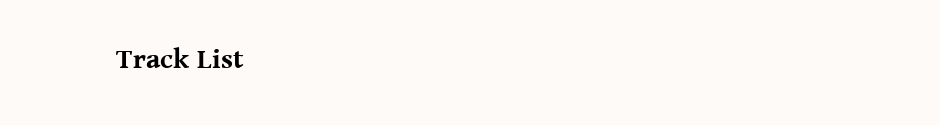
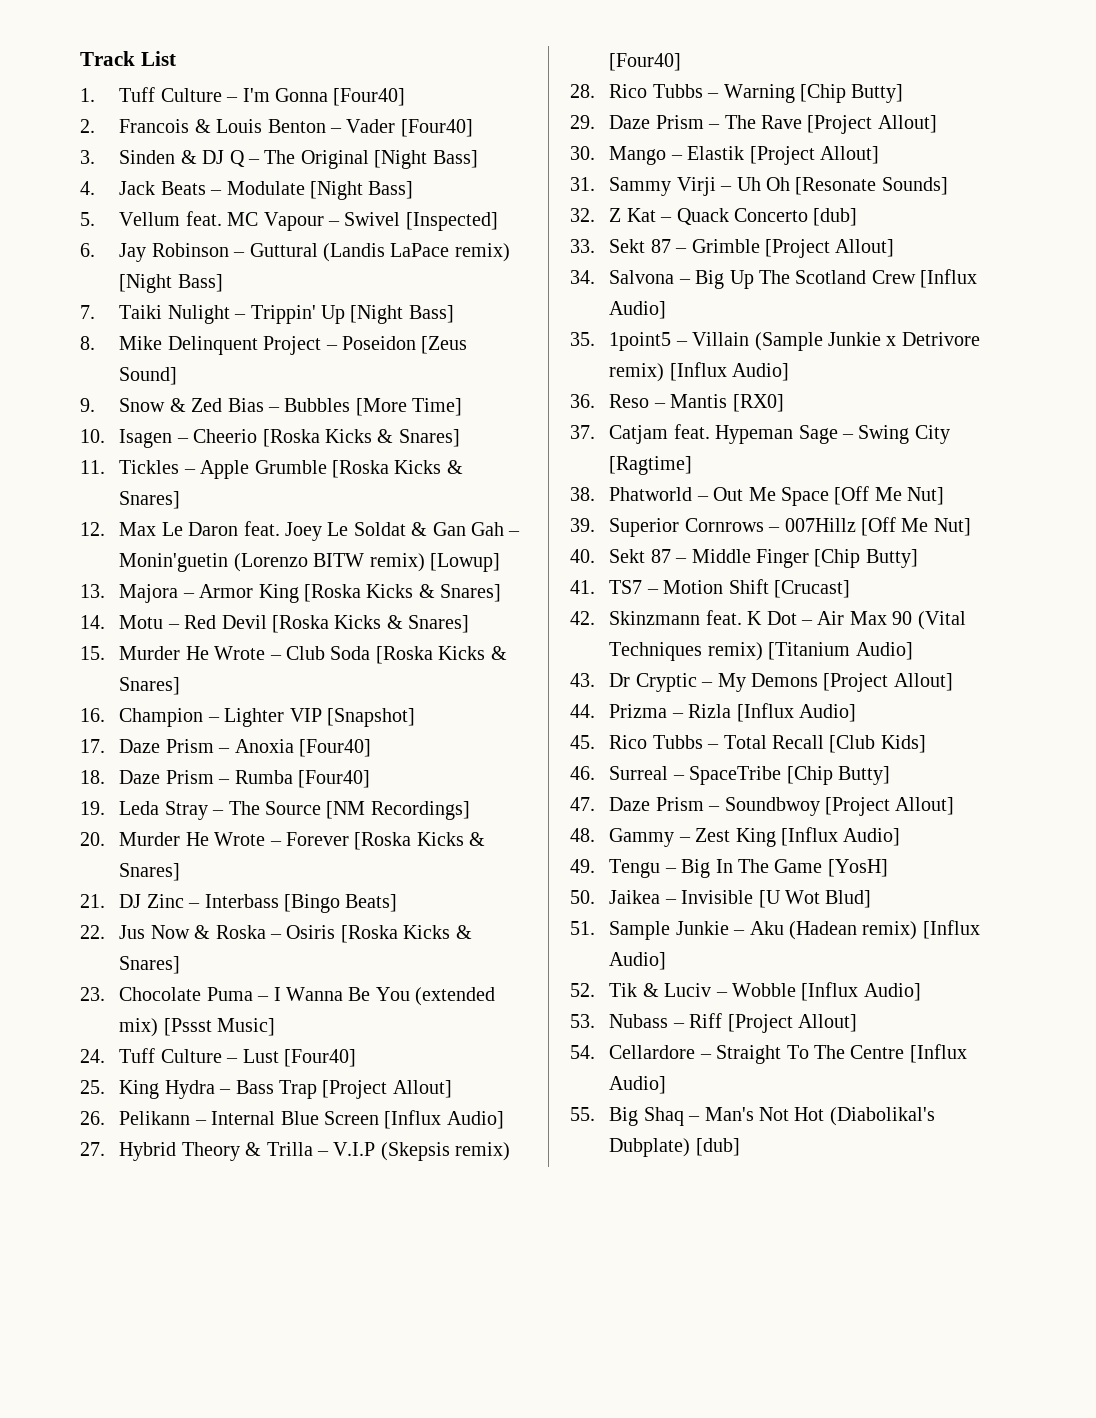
+ 1. Tuff Culture – I'm Gonna [Four40]
+ 2. Francois & Louis Benton – Vader [Four40]
+ 3. Sinden & DJ Q – The Original [Night Bass]
+ 4. Jack Beats – Modulate [Night Bass]
+ 5. Vellum feat. MC Vapour – Swivel [Inspected]
+ 6. Jay Robinson – Guttural (Landis LaPace remix) [Night Bass]
+ 7. Taiki Nulight – Trippin' Up [Night Bass]
+ 8. Mike Delinquent Project – Poseidon [Zeus Sound]
+ 9. Snow & Zed Bias – Bubbles [More Time]
+ 10. Isagen – Cheerio [Roska Kicks & Snares]
+ 11. Tickles – Apple Grumble [Roska Kicks & Snares]
+ 12. Max Le Daron feat. Joey Le Soldat & Gan Gah – Monin'guetin (Lorenzo BITW remix) [Lowup]
+ 13. Majora – Armor King [Roska Kicks & Snares]
+ 14. Motu – Red Devil [Roska Kicks & Snares]
+ 15. Murder He Wrote – Club Soda [Roska Kicks & Snares]
+ 16. Champion – Lighter VIP [Snapshot]
+ 17. Daze Prism – Anoxia [Four40]
+ 18. Daze Prism – Rumba [Four40]
+ 19. Leda Stray – The Source [NM Recordings]
+ 20. Murder He Wrote – Forever [Roska Kicks & Snares]
+ 21. DJ Zinc – Interbass [Bingo Beats]
+ 22. Jus Now & Roska – Osiris [Roska Kicks & Snares]
+ 23. Chocolate Puma – I Wanna Be You (extended mix) [Pssst Music]
+ 24. Tuff Culture – Lust [Four40]
+ 25. King Hydra – Bass Trap [Project Allout]
+ 26. Pelikann – Internal Blue Screen [Influx Audio]
+ 27. Hybrid Theory & Trilla – V.I.P (Skepsis remix) [Four40]
+ 28. Rico Tubbs – Warning [Chip Butty]
+ 29. Daze Prism – The Rave [Project Allout]
+ 30. Mango – Elastik [Project Allout]
+ 31. Sammy Virji – Uh Oh [Resonate Sounds]
+ 32. Z Kat – Quack Concerto [dub]
+ 33. Sekt 87 – Grimble [Project Allout]
+ 34. Salvona – Big Up The Scotland Crew [Influx Audio]
+ 35. 1point5 – Villain (Sample Junkie x Detrivore remix) [Influx Audio]
+ 36. Reso – Mantis [RX0]
+ 37. Catjam feat. Hypeman Sage – Swing City [Ragtime]
+ 38. Phatworld – Out Me Space [Off Me Nut]
+ 39. Superior Cornrows – 007Hillz [Off Me Nut]
+ 40. Sekt 87 – Middle Finger [Chip Butty]
+ 41. TS7 – Motion Shift [Crucast]
+ 42. Skinzmann feat. K Dot – Air Max 90 (Vital Techniques remix) [Titanium Audio]
+ 43. Dr Cryptic – My Demons [Project Allout]
+ 44. Prizma – Rizla [Influx Audio]
+ 45. Rico Tubbs – Total Recall [Club Kids]
+ 46. Surreal – SpaceTribe [Chip Butty]
+ 47. Daze Prism – Soundbwoy [Project Allout]
+ 48. Gammy – Zest King [Influx Audio]
+ 49. Tengu – Big In The Game [YosH]
+ 50. Jaikea – Invisible [U Wot Blud]
+ 51. Sample Junkie – Aku (Hadean remix) [Influx Audio]
+ 52. Tik & Luciv – Wobble [Influx Audio]
+ 53. Nubass – Riff [Project Allout]
+ 54. Cellardore – Straight To The Centre [Influx Audio]
+ 55. Big Shaq – Man's Not Hot (Diabolikal's Dubplate) [dub]

